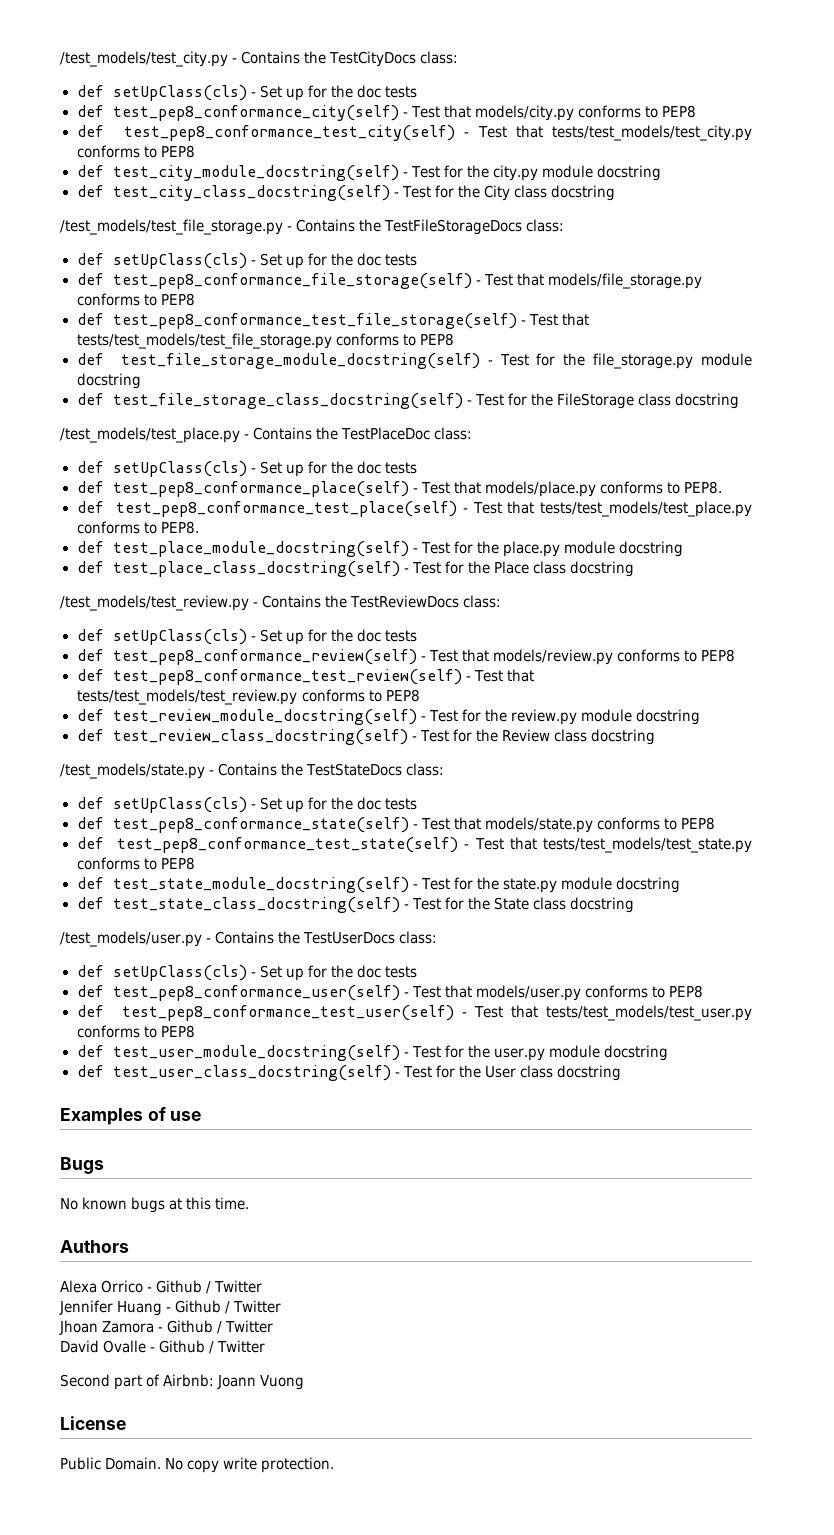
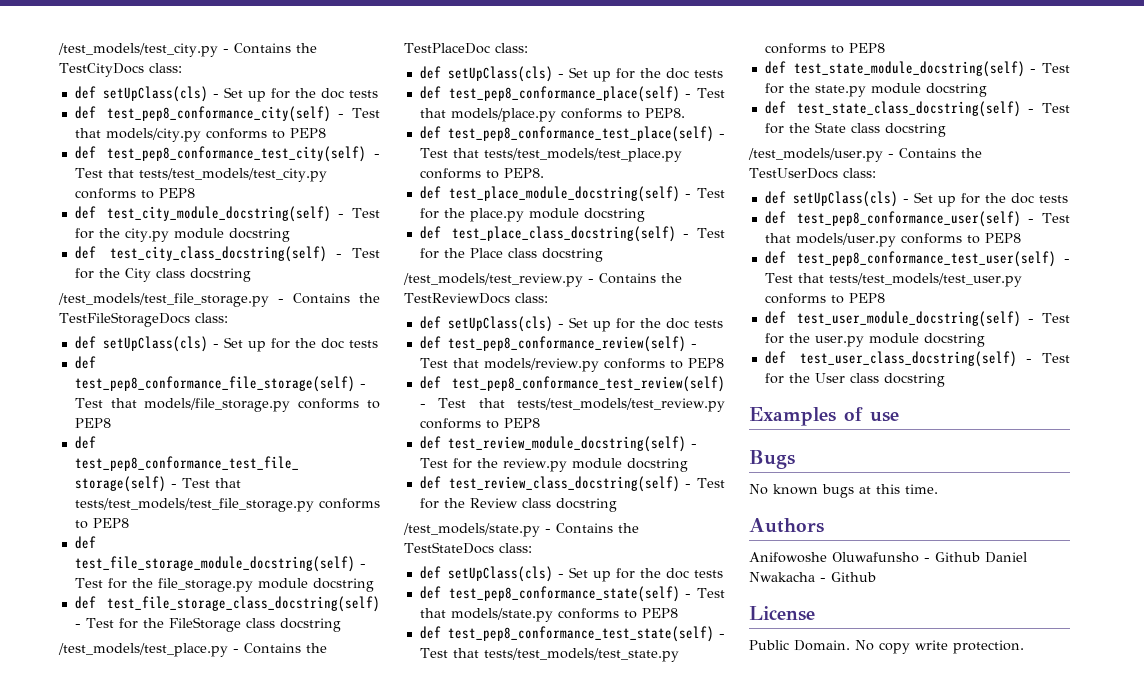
- Alexa Orrico - Github / Twitter
- Jennifer Huang - Github / Twitter
- Jhoan Zamora - Github / Twitter
- David Ovalle - Github / Twitter
- Second part of Airbnb: Joann Vuong
+ Anifowoshe Oluwafunsho - Github Daniel Nwakacha - Github

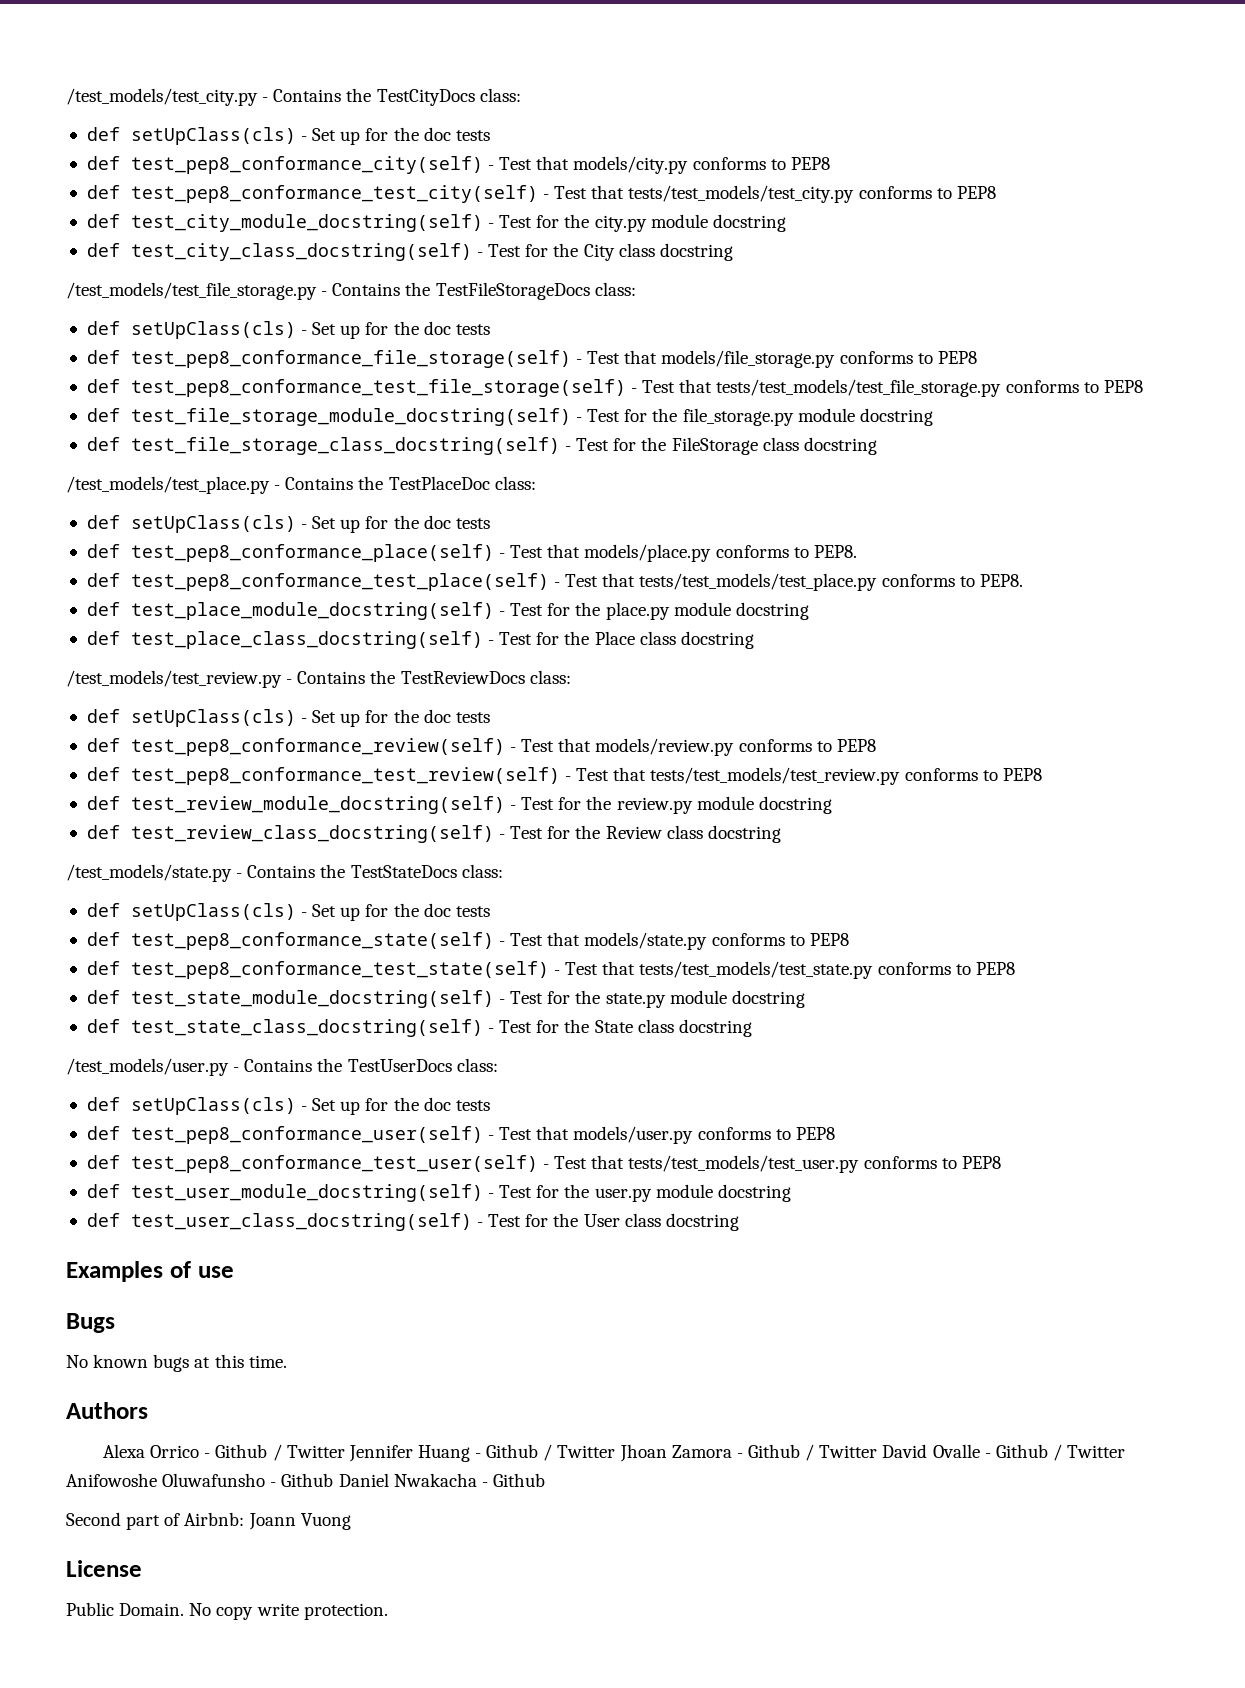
- Anifowoshe Oluwafunsho - Github Daniel Nwakacha - Github
+ Alexa Orrico - Github / Twitter Jennifer Huang - Github / Twitter Jhoan Zamora - Github / Twitter David Ovalle - Github / Twitter Anifowoshe Oluwafunsho - Github Daniel Nwakacha - Github
+ Second part of Airbnb: Joann Vuong

